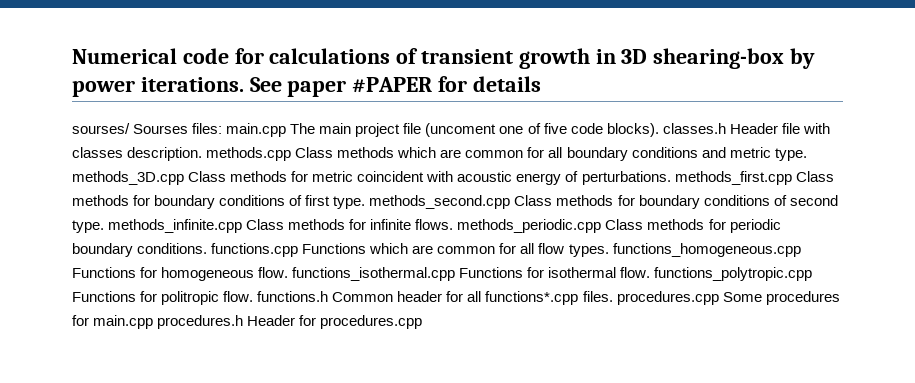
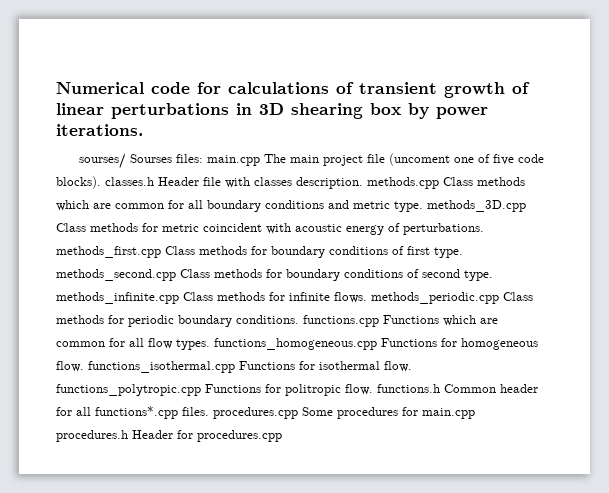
- Numerical code for calculations of transient growth in 3D shearing-box by power iterations. See paper #PAPER for details
+ Numerical code for calculations of transient growth of linear perturbations in 3D shearing box by power iterations.

